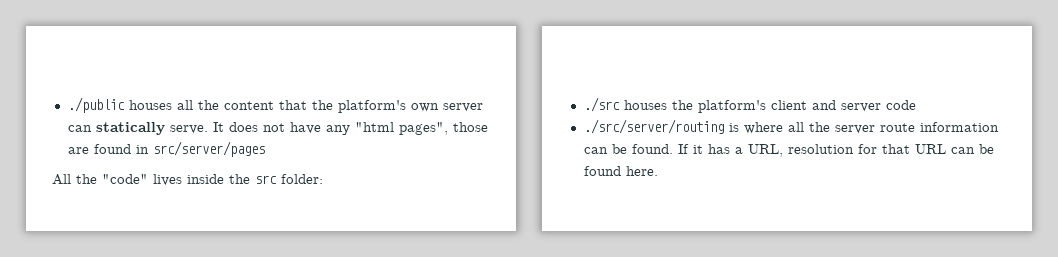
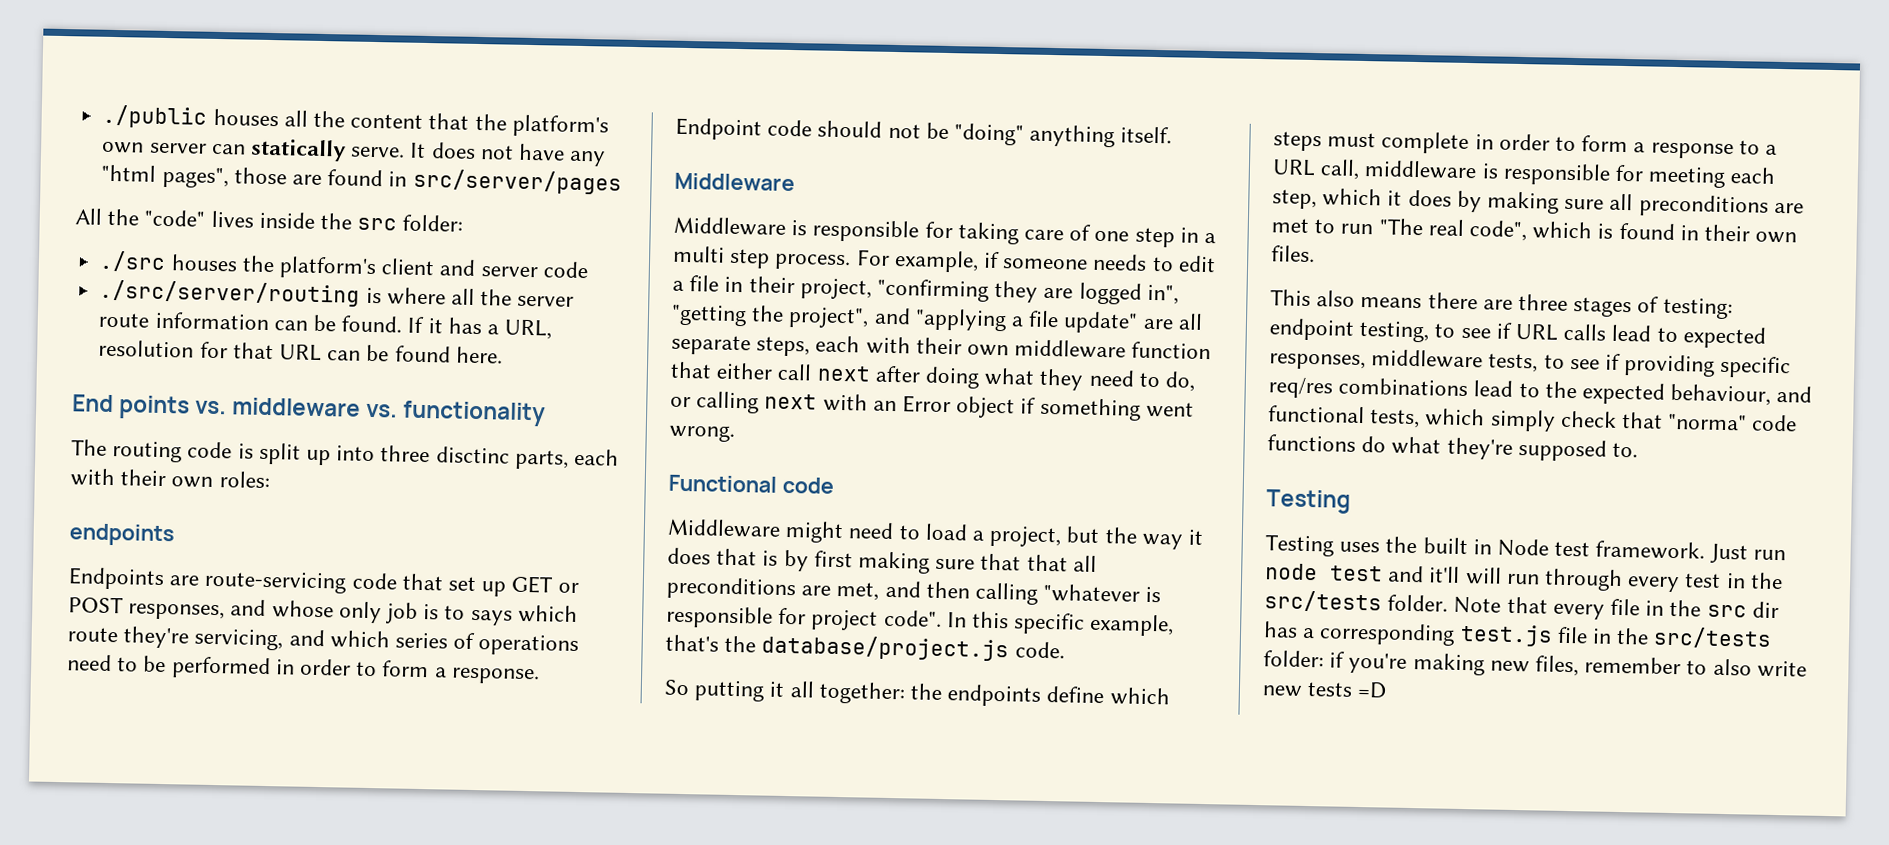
+ End points vs. middleware vs. functionality
+ The routing code is split up into three disctinc parts, each with their own roles:
+ endpoints
+ Endpoints are route-servicing code that set up GET or POST responses, and whose only job is to says which route they're servicing, and which series of operations need to be performed in order to form a response. Endpoint code should not be "doing" anything itself.
+ Middleware
+ Middleware is responsible for taking care of one step in a multi step process. For example, if someone needs to edit a file in their project, "confirming they are logged in", "getting the project", and "applying a file update" are all separate steps, each with their own middleware function that either call next after doing what they need to do, or calling next with an Error object if something went wrong.
+ Functional code
+ Middleware might need to load a project, but the way it does that is by first making sure that that all preconditions are met, and then calling "whatever is responsible for project code". In this specific example, that's the database/project.js code.
+ So putting it all together: the endpoints define which steps must complete in order to form a response to a URL call, middleware is responsible for meeting each step, which it does by making sure all preconditions are met to run "The real code", which is found in their own files.
+ This also means there are three stages of testing: endpoint testing, to see if URL calls lead to expected responses, middleware tests, to see if providing specific req/res combinations lead to the expected behaviour, and functional tests, which simply check that "norma" code functions do what they're supposed to.
+ Testing
+ Testing uses the built in Node test framework. Just run node test and it'll will run through every test in the src/tests folder. Note that every file in the src dir has a corresponding test.js file in the src/tests folder: if you're making new files, remember to also write new tests =D

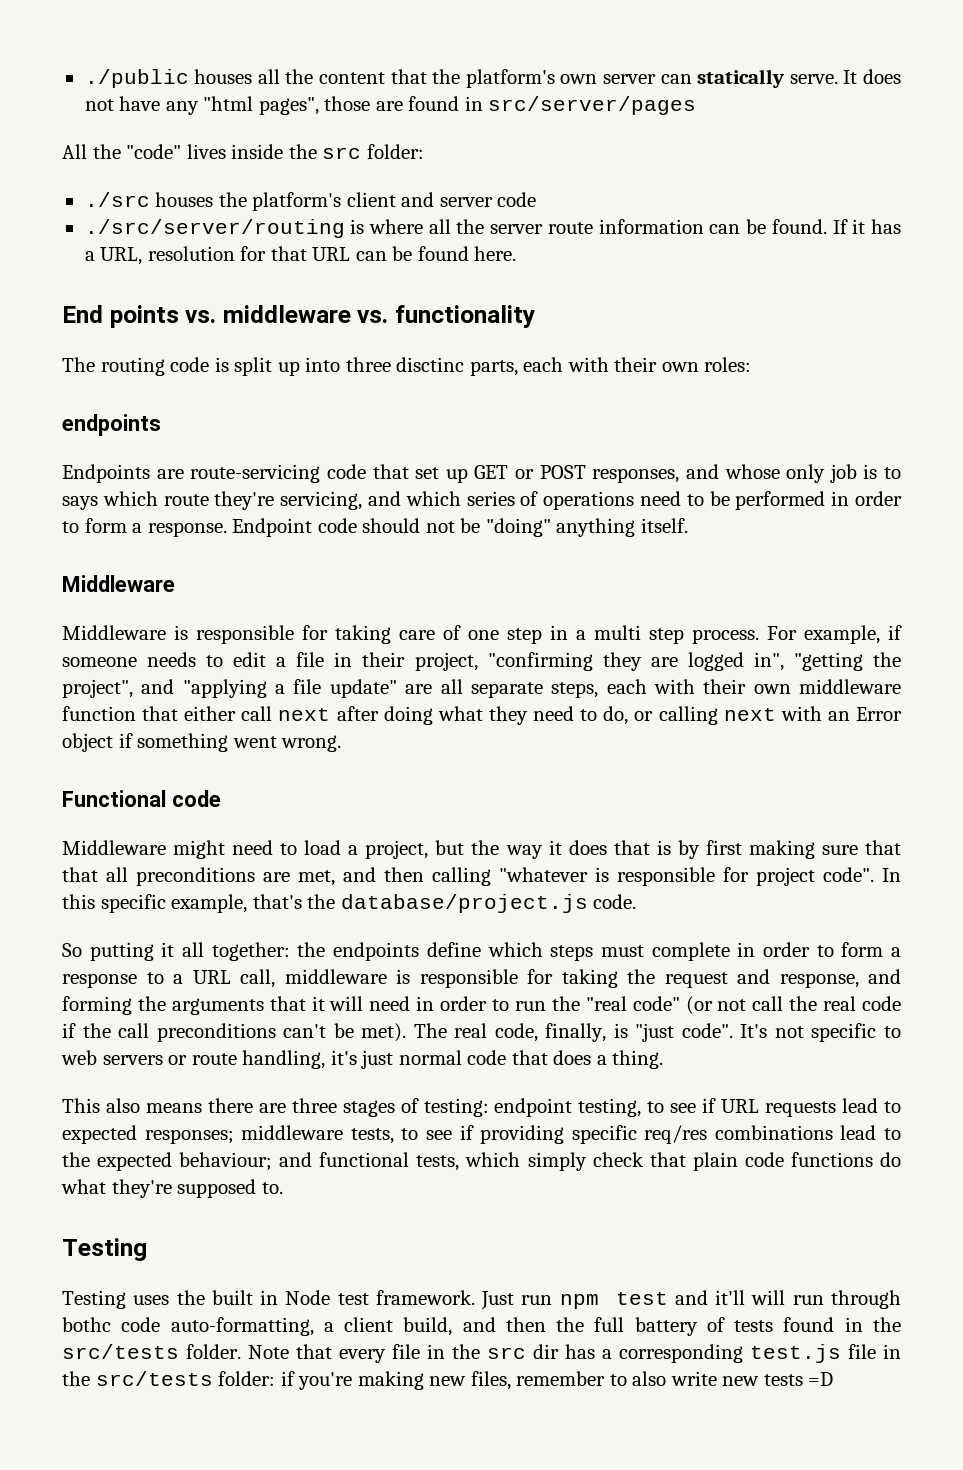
- So putting it all together: the endpoints define which steps must complete in order to form a response to a URL call, middleware is responsible for meeting each step, which it does by making sure all preconditions are met to run "The real code", which is found in their own files.
+ So putting it all together: the endpoints define which steps must complete in order to form a response to a URL call, middleware is responsible for taking the request and response, and forming the arguments that it will need in order to run the "real code" (or not call the real code if the call preconditions can't be met). The real code, finally, is "just code". It's not specific to web servers or route handling, it's just normal code that does a thing.
- This also means there are three stages of testing: endpoint testing, to see if URL calls lead to expected responses, middleware tests, to see if providing specific req/res combinations lead to the expected behaviour, and functional tests, which simply check that "norma" code functions do what they're supposed to.
+ This also means there are three stages of testing: endpoint testing, to see if URL requests lead to expected responses; middleware tests, to see if providing specific req/res combinations lead to the expected behaviour; and functional tests, which simply check that plain code functions do what they're supposed to.
- Just run node test and it'll will run through every test in the src/tests folder.
+ Just run npm test and it'll will run through bothc code auto-formatting, a client build, and then the full battery of tests found in the src/tests folder.

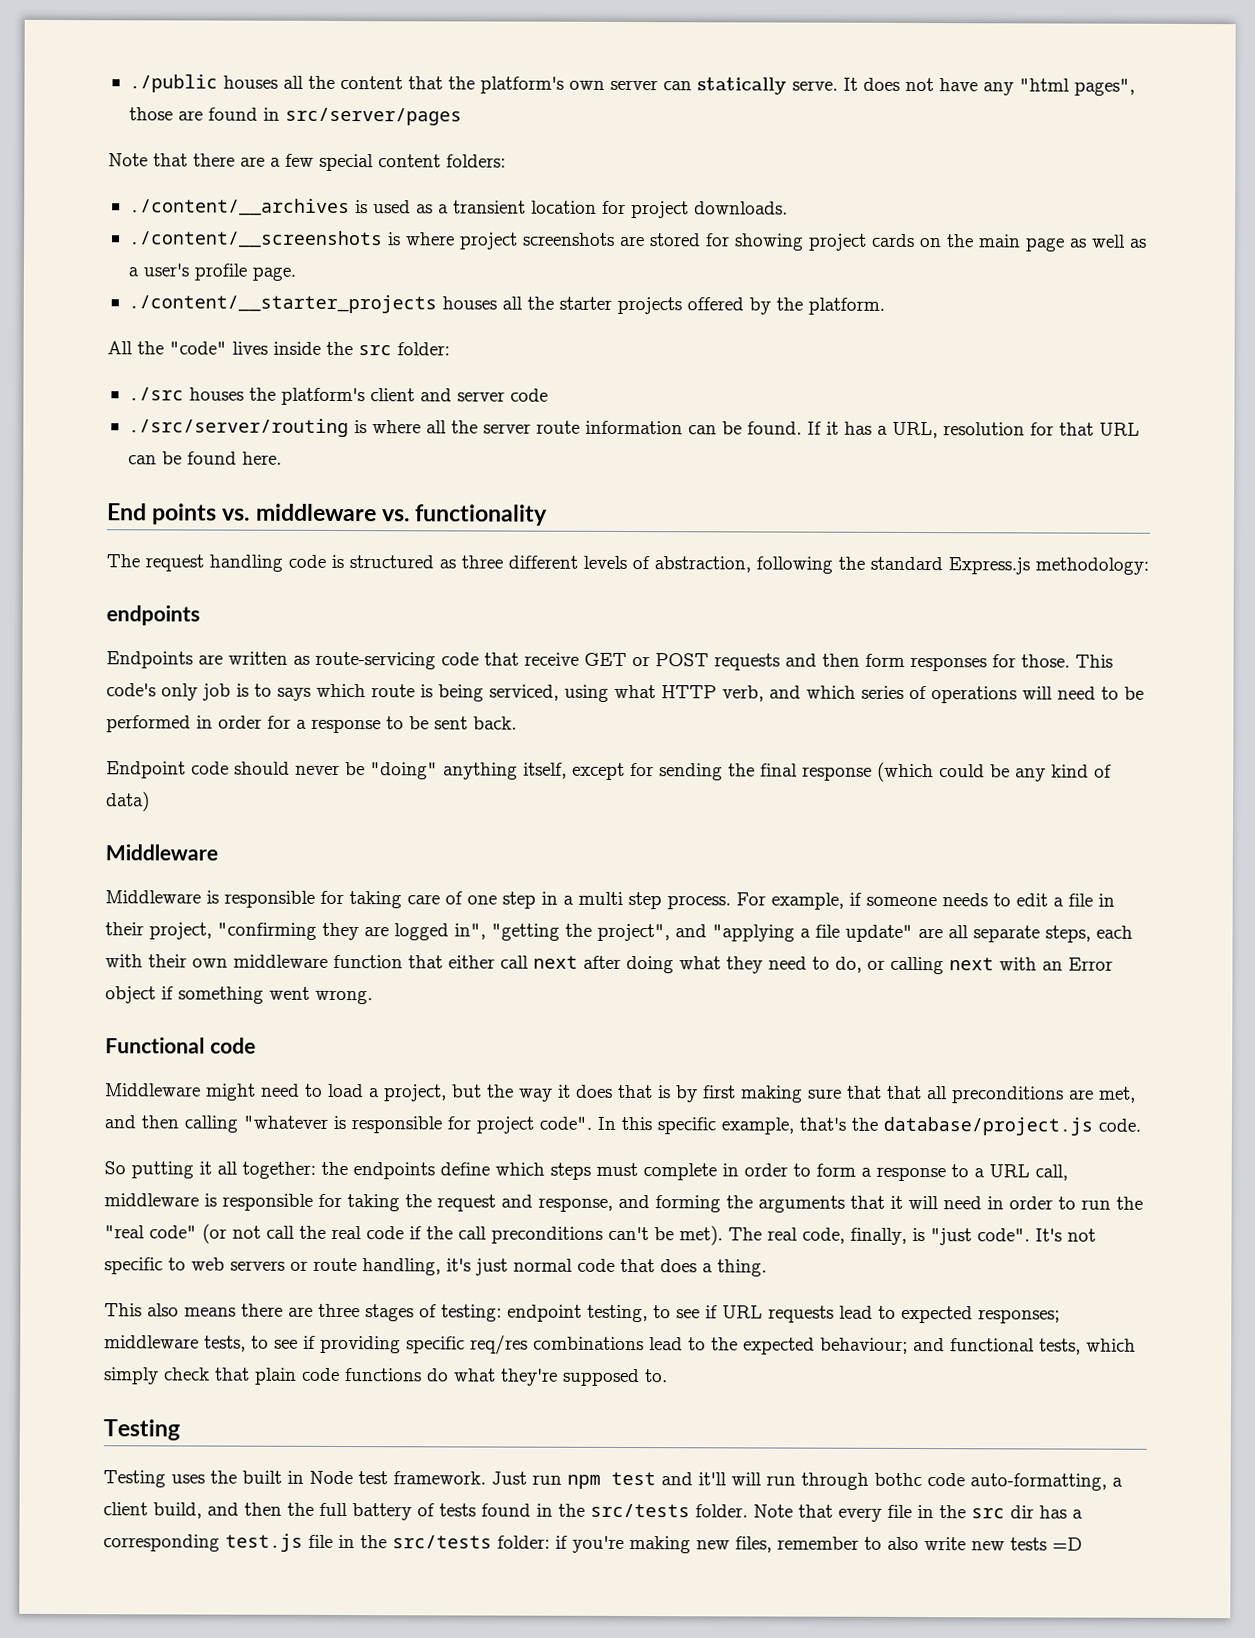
+ Note that there are a few special content folders:
+ ./content/__archives is used as a transient location for project downloads.
+ ./content/__screenshots is where project screenshots are stored for showing project cards on the main page as well as a user's profile page.
+ ./content/__starter_projects houses all the starter projects offered by the platform.
- The routing code is split up into three disctinc parts, each with their own roles:
+ The request handling code is structured as three different levels of abstraction, following the standard Express.js methodology:
- Endpoints are route-servicing code that set up GET or POST responses, and whose only job is to says which route they're servicing, and which series of operations need to be performed in order to form a response. Endpoint code should not be "doing" anything itself.
+ Endpoints are written as route-servicing code that receive GET or POST requests and then form responses for those. This code's only job is to says which route is being serviced, using what HTTP verb, and which series of operations will need to be performed in order for a response to be sent back.
+ Endpoint code should never be "doing" anything itself, except for sending the final response (which could be any kind of data)

